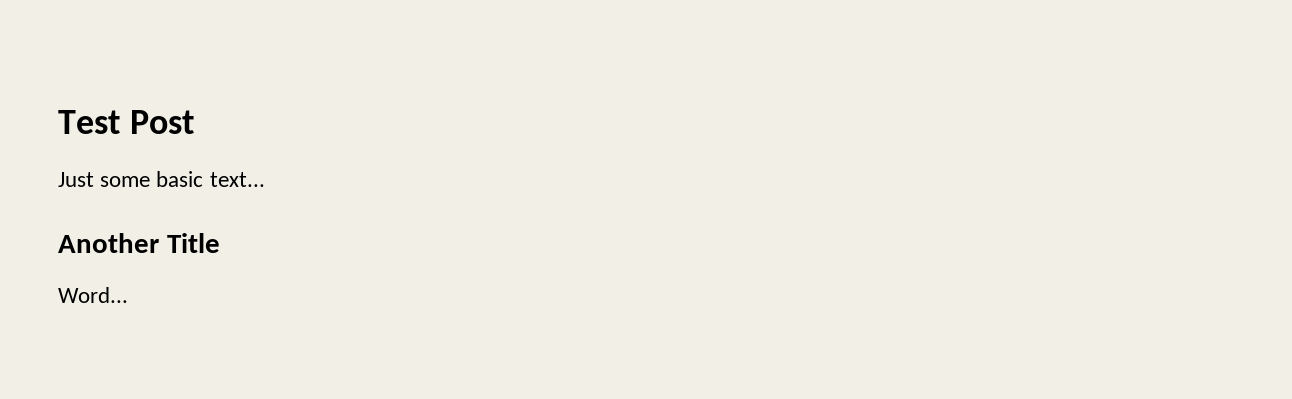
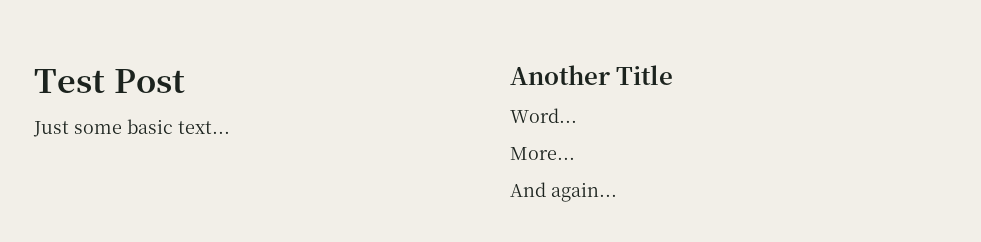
+ More...
+ And again...

